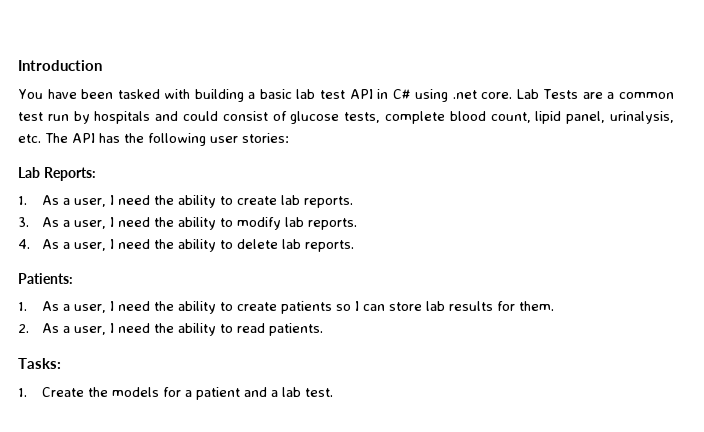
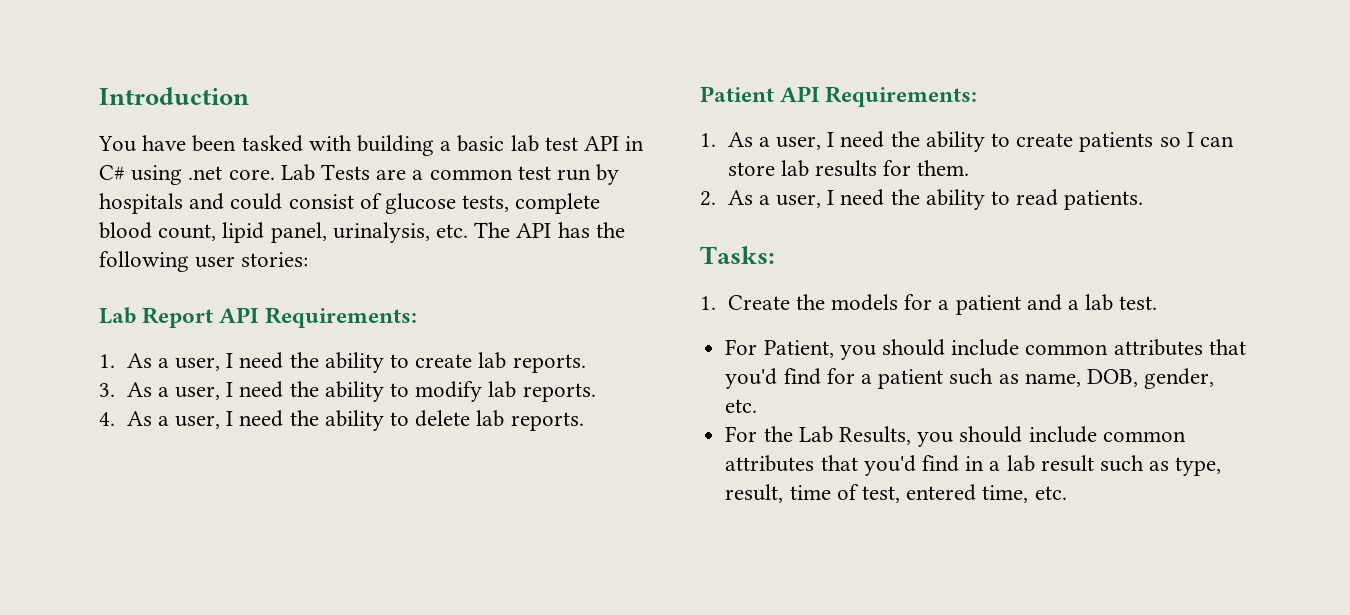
- Lab Reports:
+ Lab Report API Requirements:
- Patients:
+ Patient API Requirements:
+ For Patient, you should include common attributes that you'd find for a patient such as name, DOB, gender, etc.
+ For the Lab Results, you should include common attributes that you'd find in a lab result such as type, result, time of test, entered time, etc.

